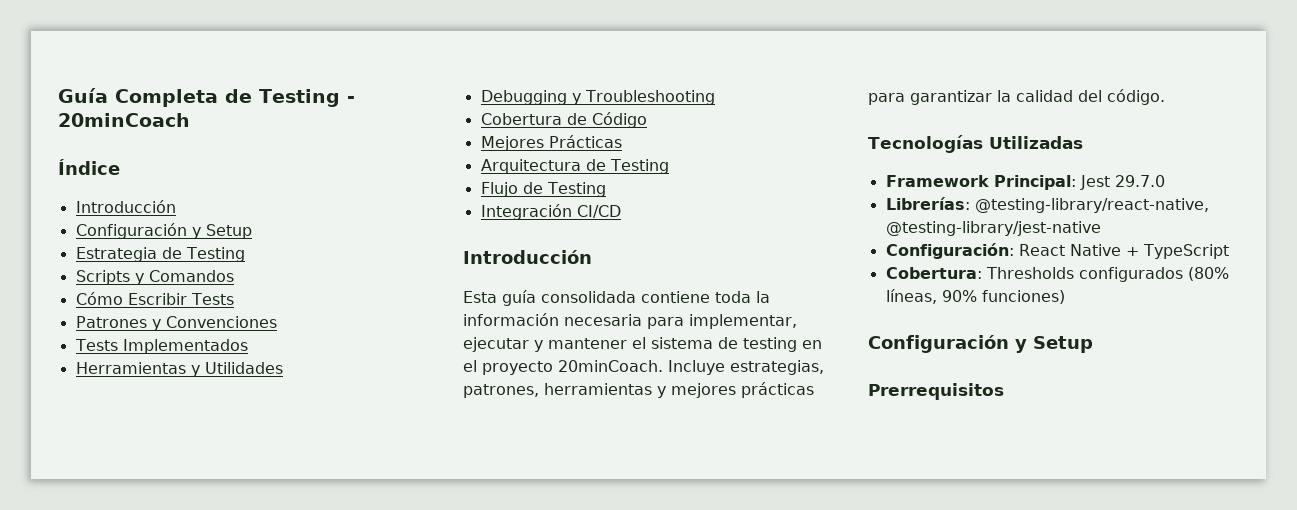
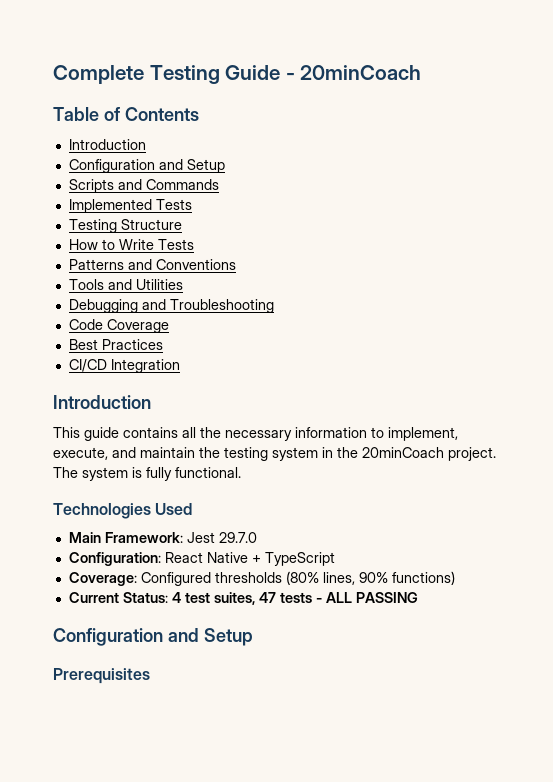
- Guía Completa de Testing - 20minCoach
- Índice
- Introducción
- Configuración y Setup
- Estrategia de Testing
- Scripts y Comandos
- Cómo Escribir Tests
- Patrones y Convenciones
- Tests Implementados
- Herramientas y Utilidades
+ Complete Testing Guide - 20minCoach
+ Table of Contents
+ Introduction
+ Configuration and Setup
+ Scripts and Commands
+ Implemented Tests
+ Testing Structure
+ How to Write Tests
+ Patterns and Conventions
+ Tools and Utilities
- Debugging y Troubleshooting
+ Debugging and Troubleshooting
- Cobertura de Código
- Mejores Prácticas
- Arquitectura de Testing
- Flujo de Testing
- Integración CI/CD
- Introducción
- Esta guía consolidada contiene toda la información necesaria para implementar, ejecutar y mantener el sistema de testing en el proyecto 20minCoach. Incluye estrategias, patrones, herramientas y mejores prácticas para garantizar la calidad del código.
- Tecnologías Utilizadas
- Framework Principal: Jest 29.7.0
- Librerías: @testing-library/react-native, @testing-library/jest-native
- Configuración: React Native + TypeScript
- Cobertura: Thresholds configurados (80% líneas, 90% funciones)
- Configuración y Setup
- Prerrequisitos
+ Code Coverage
+ Best Practices
+ CI/CD Integration
+ Introduction
+ This guide contains all the necessary information to implement, execute, and maintain the testing system in the 20minCoach project. The system is fully functional.
+ Technologies Used
+ Main Framework: Jest 29.7.0
+ Configuration: React Native + TypeScript
+ Coverage: Configured thresholds (80% lines, 90% functions)
+ Current Status: 4 test suites, 47 tests - ALL PASSING
+ Configuration and Setup
+ Prerequisites

